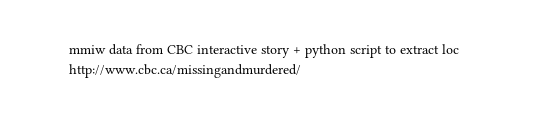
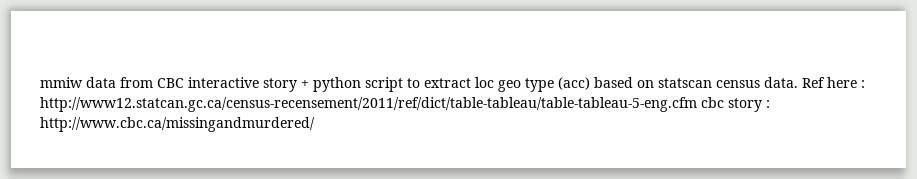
- mmiw data from CBC interactive story + python script to extract loc http://www.cbc.ca/missingandmurdered/
+ mmiw data from CBC interactive story + python script to extract loc geo type (acc) based on statscan census data. Ref here : http://www12.statcan.gc.ca/census-recensement/2011/ref/dict/table-tableau/table-tableau-5-eng.cfm cbc story : http://www.cbc.ca/missingandmurdered/

